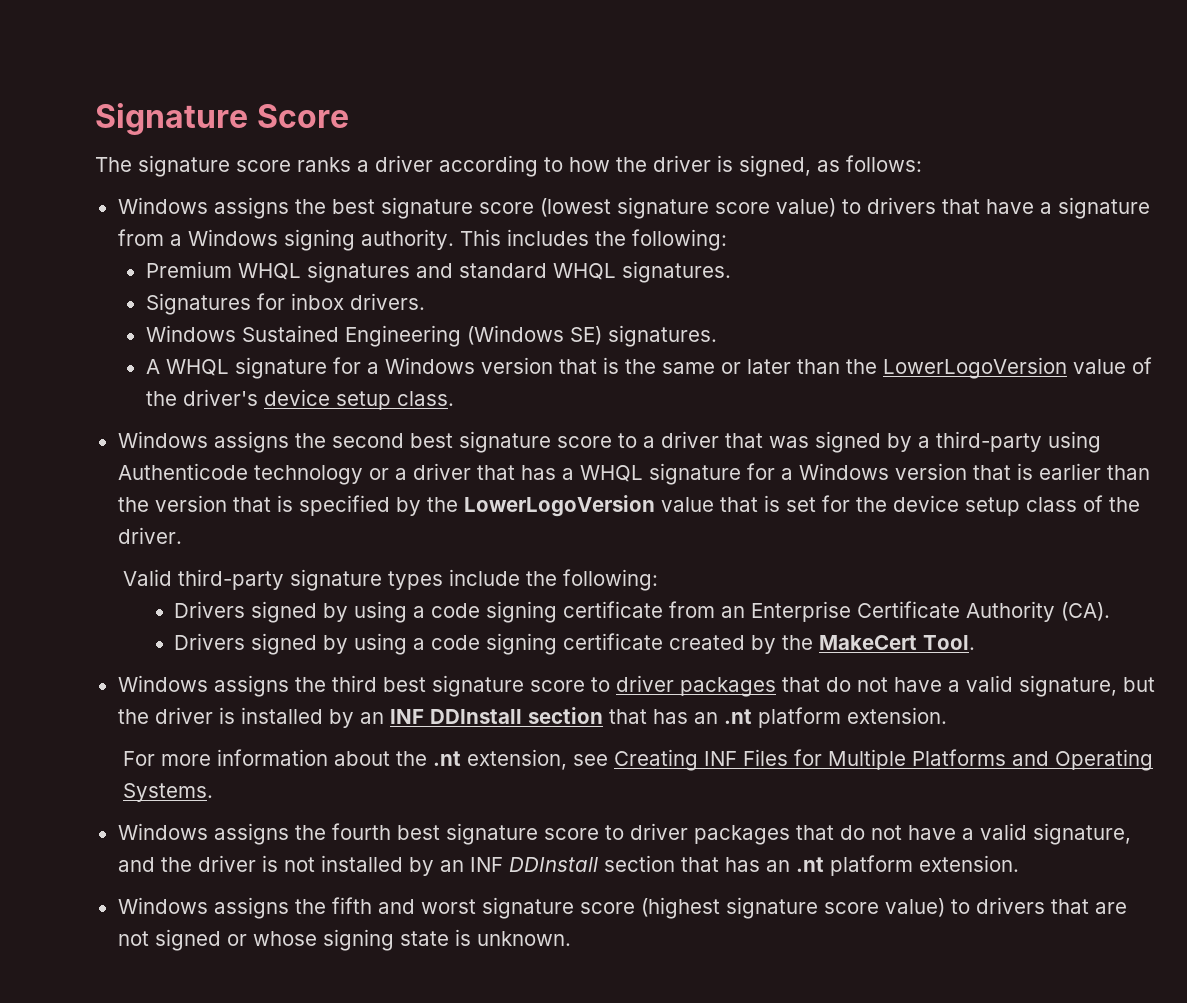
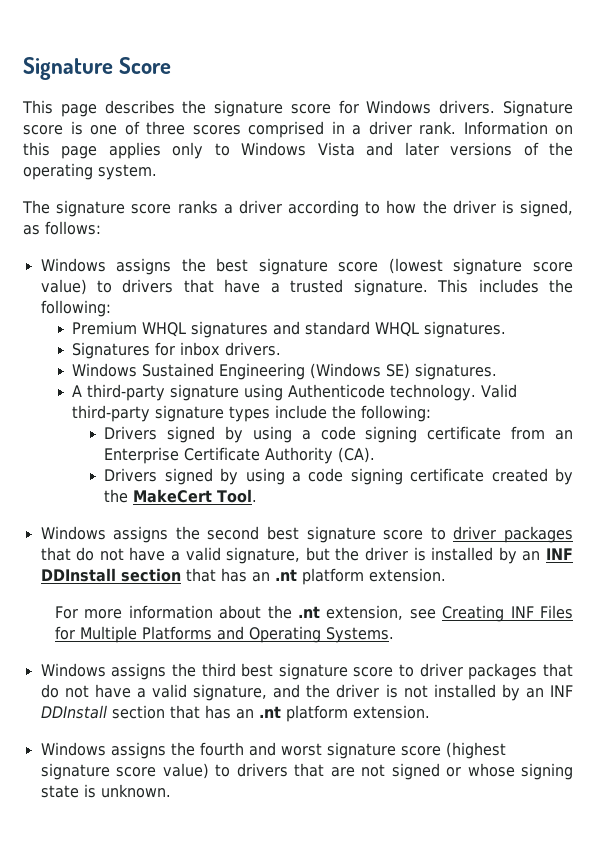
+ This page describes the signature score for Windows drivers. Signature score is one of three scores comprised in a driver rank. Information on this page applies only to Windows Vista and later versions of the operating system.
- Windows assigns the best signature score (lowest signature score value) to drivers that have a signature from a Windows signing authority.
+ Windows assigns the best signature score (lowest signature score value) to drivers that have a trusted signature.
- A WHQL signature for a Windows version that is the same or later than the LowerLogoVersion value of the driver's device setup class.
- Windows assigns the second best signature score to a driver that was signed by a third-party using Authenticode technology or a driver that has a WHQL signature for a Windows version that is earlier than the version that is specified by the LowerLogoVersion value that is set for the device setup class of the driver.
- Valid third-party signature types include the following:
+ A third-party signature using Authenticode technology. Valid third-party signature types include the following:
- Windows assigns the third best signature score to driver packages that do not have a valid signature, but the driver is installed by an INF DDInstall section that has an .nt platform extension.
+ Windows assigns the second best signature score to driver packages that do not have a valid signature, but the driver is installed by an INF DDInstall section that has an .nt platform extension.
- Windows assigns the fourth best signature score to driver packages that do not have a valid signature, and the driver is not installed by an INF DDInstall section that has an .nt platform extension.
+ Windows assigns the third best signature score to driver packages that do not have a valid signature, and the driver is not installed by an INF DDInstall section that has an .nt platform extension.
- Windows assigns the fifth and worst signature score (highest signature score value) to drivers that are not signed or whose signing state is unknown.
+ Windows assigns the fourth and worst signature score (highest signature score value) to drivers that are not signed or whose signing state is unknown.

